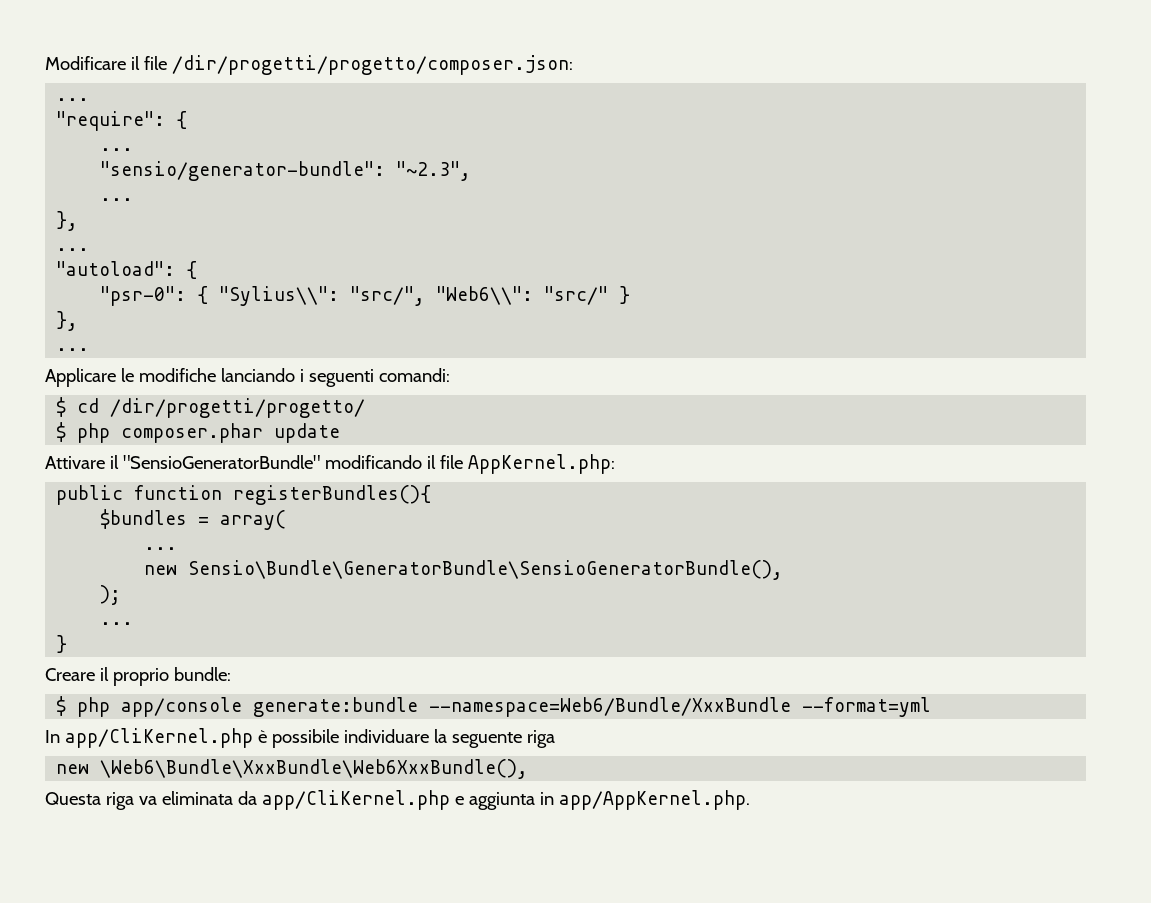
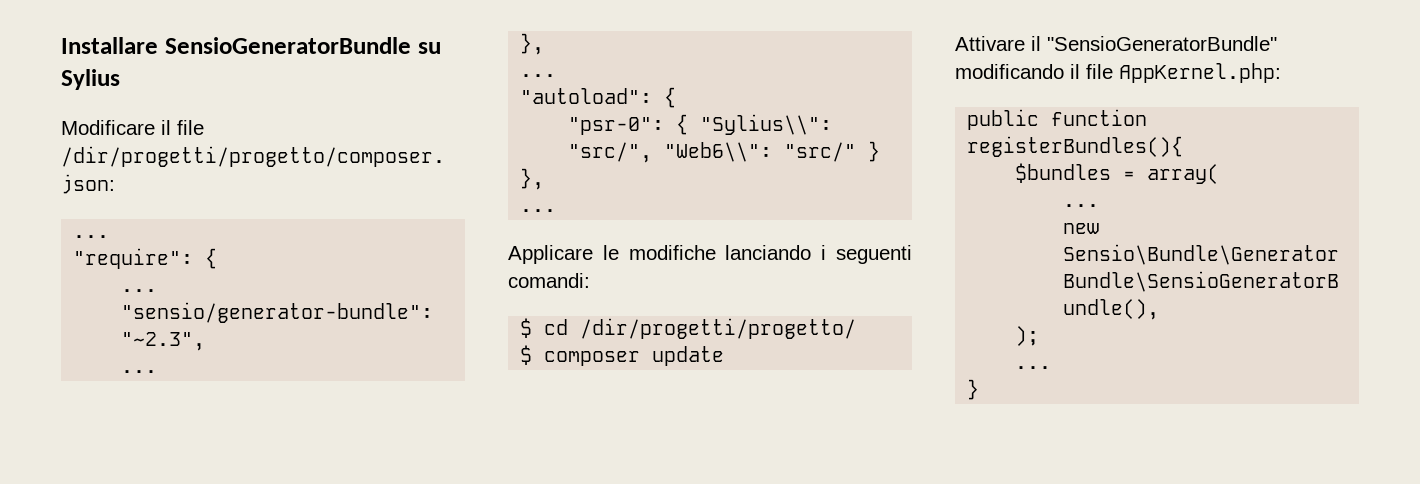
+ Installare SensioGeneratorBundle su Sylius
- $ php composer.phar update
+ $ composer update
- Creare il proprio bundle:
- $ php app/console generate:bundle --namespace=Web6/Bundle/XxxBundle --format=yml
- In app/CliKernel.php è possibile individuare la seguente riga
- new \Web6\Bundle\XxxBundle\Web6XxxBundle(),
- Questa riga va eliminata da app/CliKernel.php e aggiunta in app/AppKernel.php.

